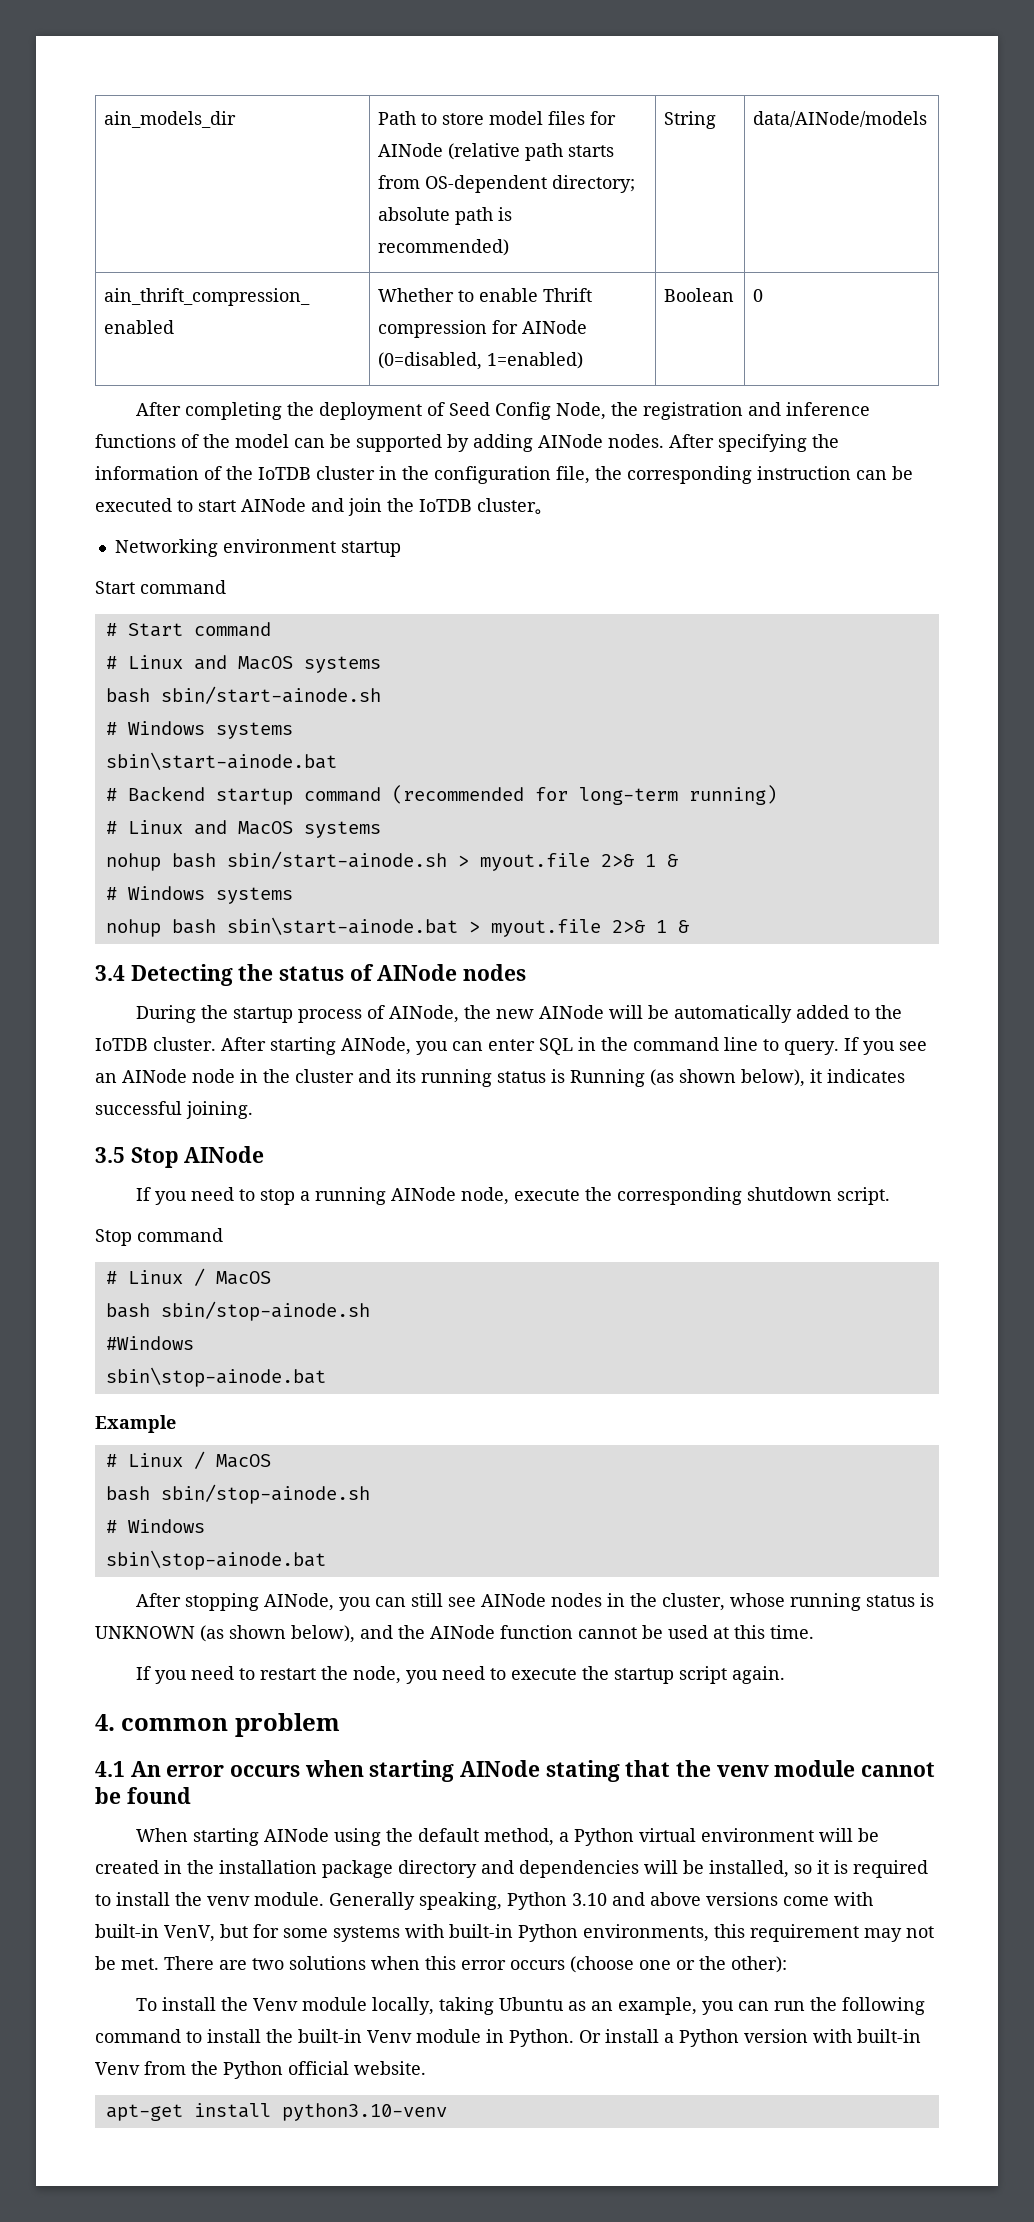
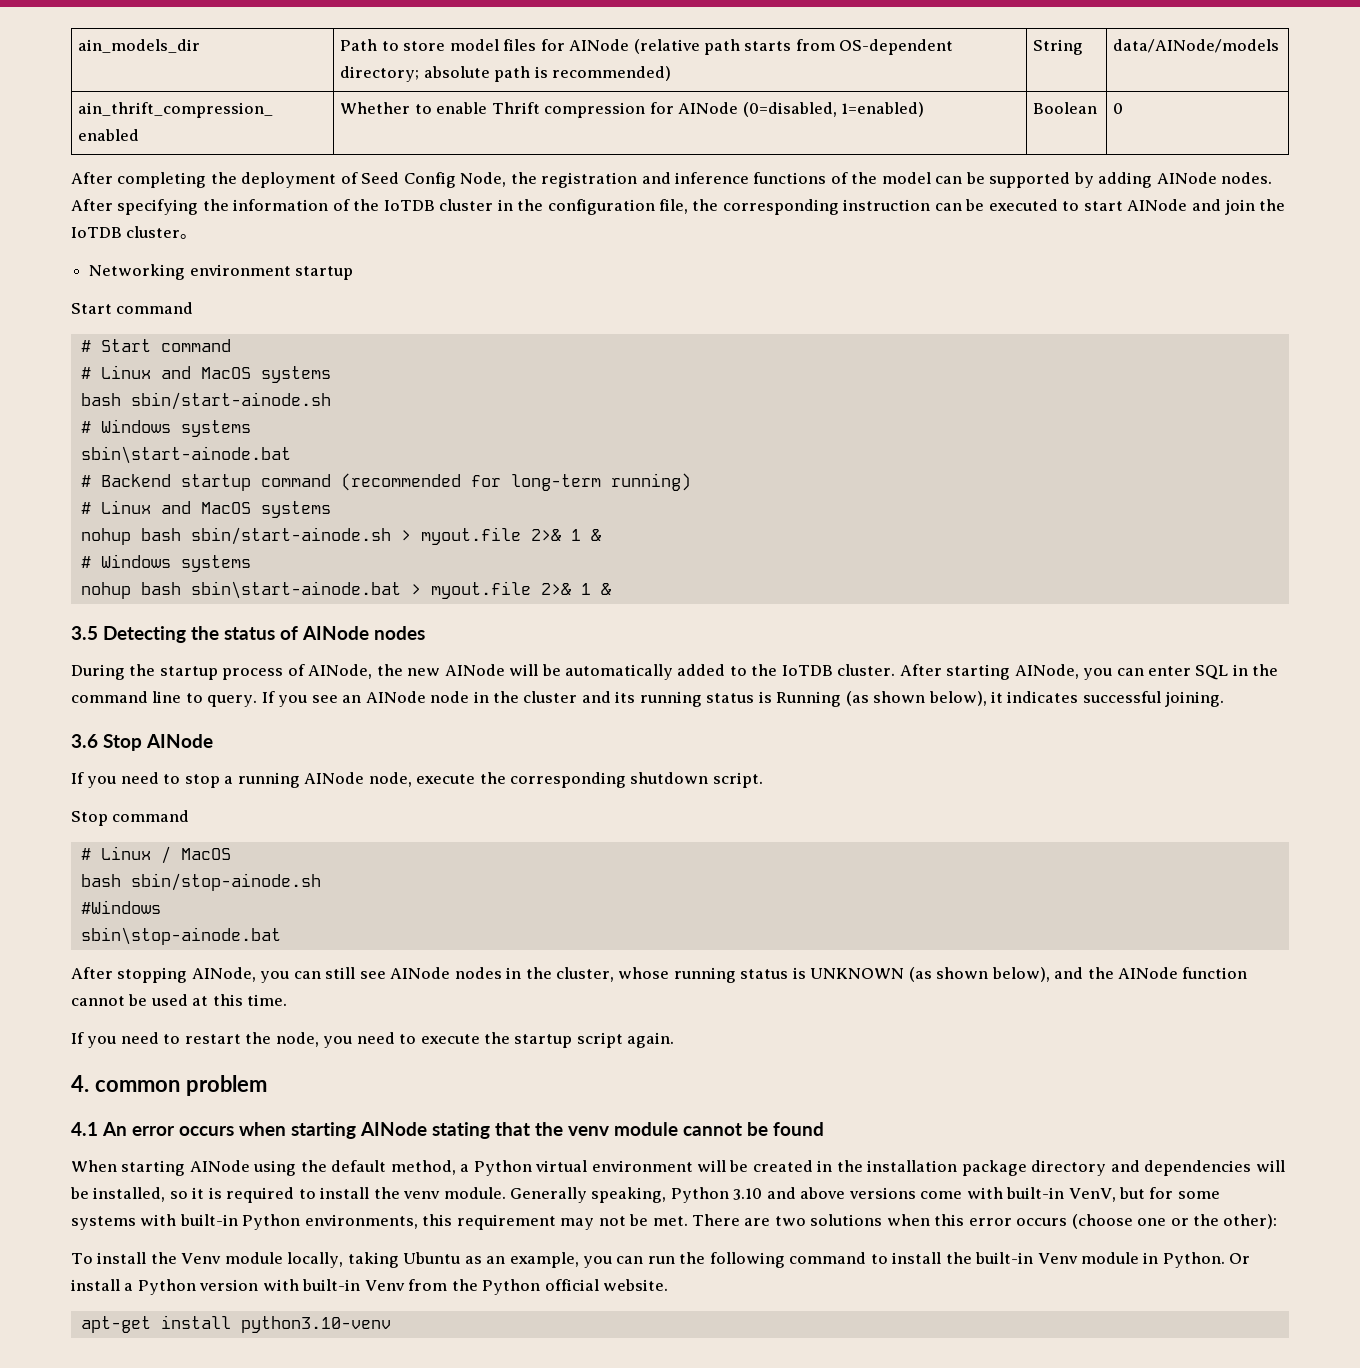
- 3.4 Detecting the status of AINode nodes
+ 3.5 Detecting the status of AINode nodes
- 3.5 Stop AINode
+ 3.6 Stop AINode
- Example
- # Linux / MacOS
- bash sbin/stop-ainode.sh
- # Windows
- sbin\stop-ainode.bat

